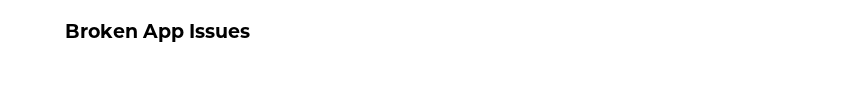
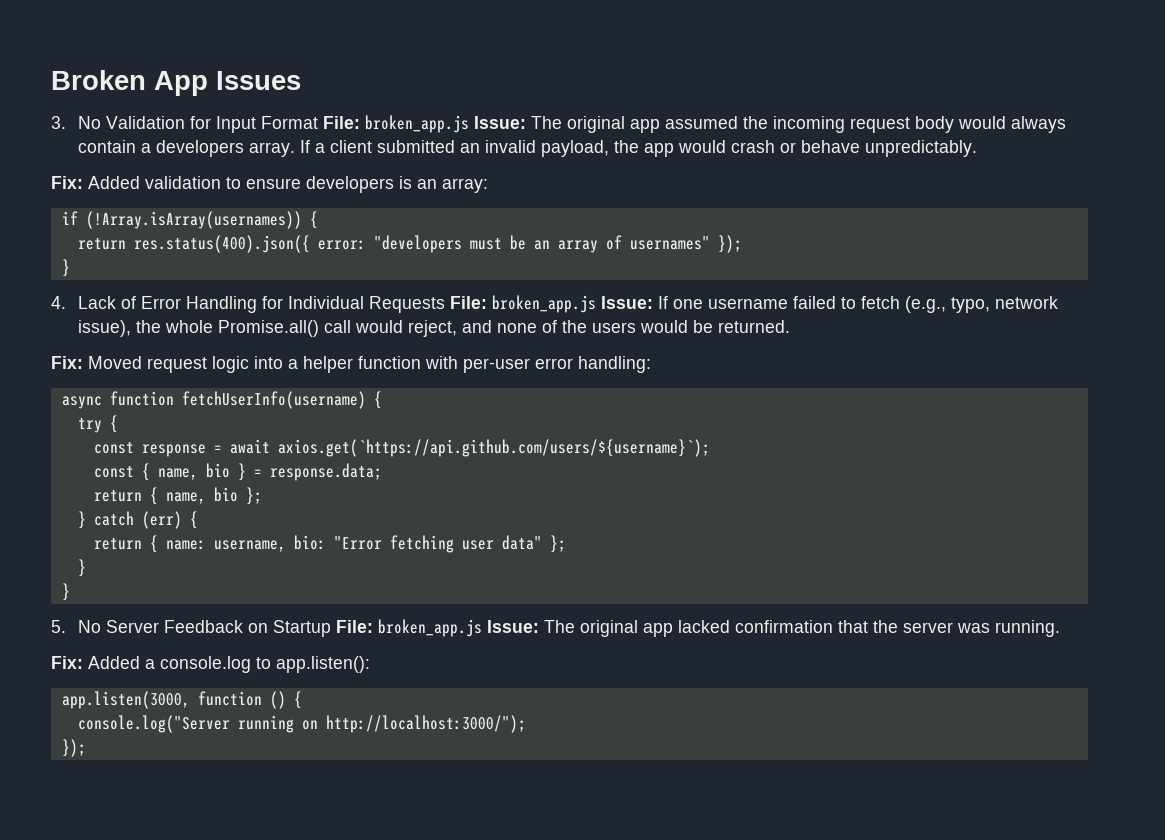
+ 3. No Validation for Input Format File: broken_app.js Issue: The original app assumed the incoming request body would always contain a developers array. If a client submitted an invalid payload, the app would crash or behave unpredictably.
+ Fix: Added validation to ensure developers is an array:
+ if (!Array.isArray(usernames)) {
+ return res.status(400).json({ error: "developers must be an array of usernames" });
+ }
+ 4. Lack of Error Handling for Individual Requests File: broken_app.js Issue: If one username failed to fetch (e.g., typo, network issue), the whole Promise.all() call would reject, and none of the users would be returned.
+ Fix: Moved request logic into a helper function with per-user error handling:
+ async function fetchUserInfo(username) {
+ try {
+ const response = await axios.get(`https://api.github.com/users/${username}`);
+ const { name, bio } = response.data;
+ return { name, bio };
+ } catch (err) {
+ return { name: username, bio: "Error fetching user data" };
+ }
+ }
+ 5. No Server Feedback on Startup File: broken_app.js Issue: The original app lacked confirmation that the server was running.
+ Fix: Added a console.log to app.listen():
+ app.listen(3000, function () {
+ console.log("Server running on http://localhost:3000/");
+ });

